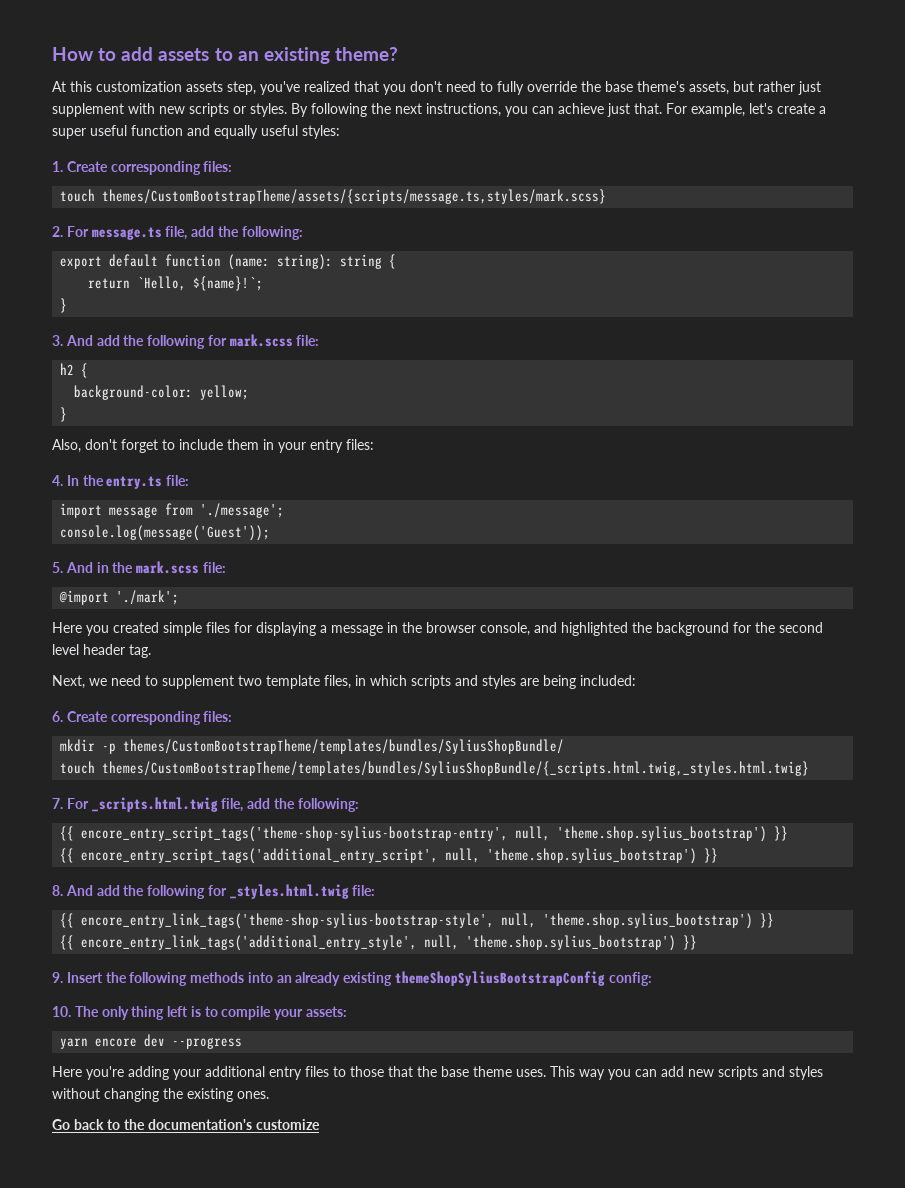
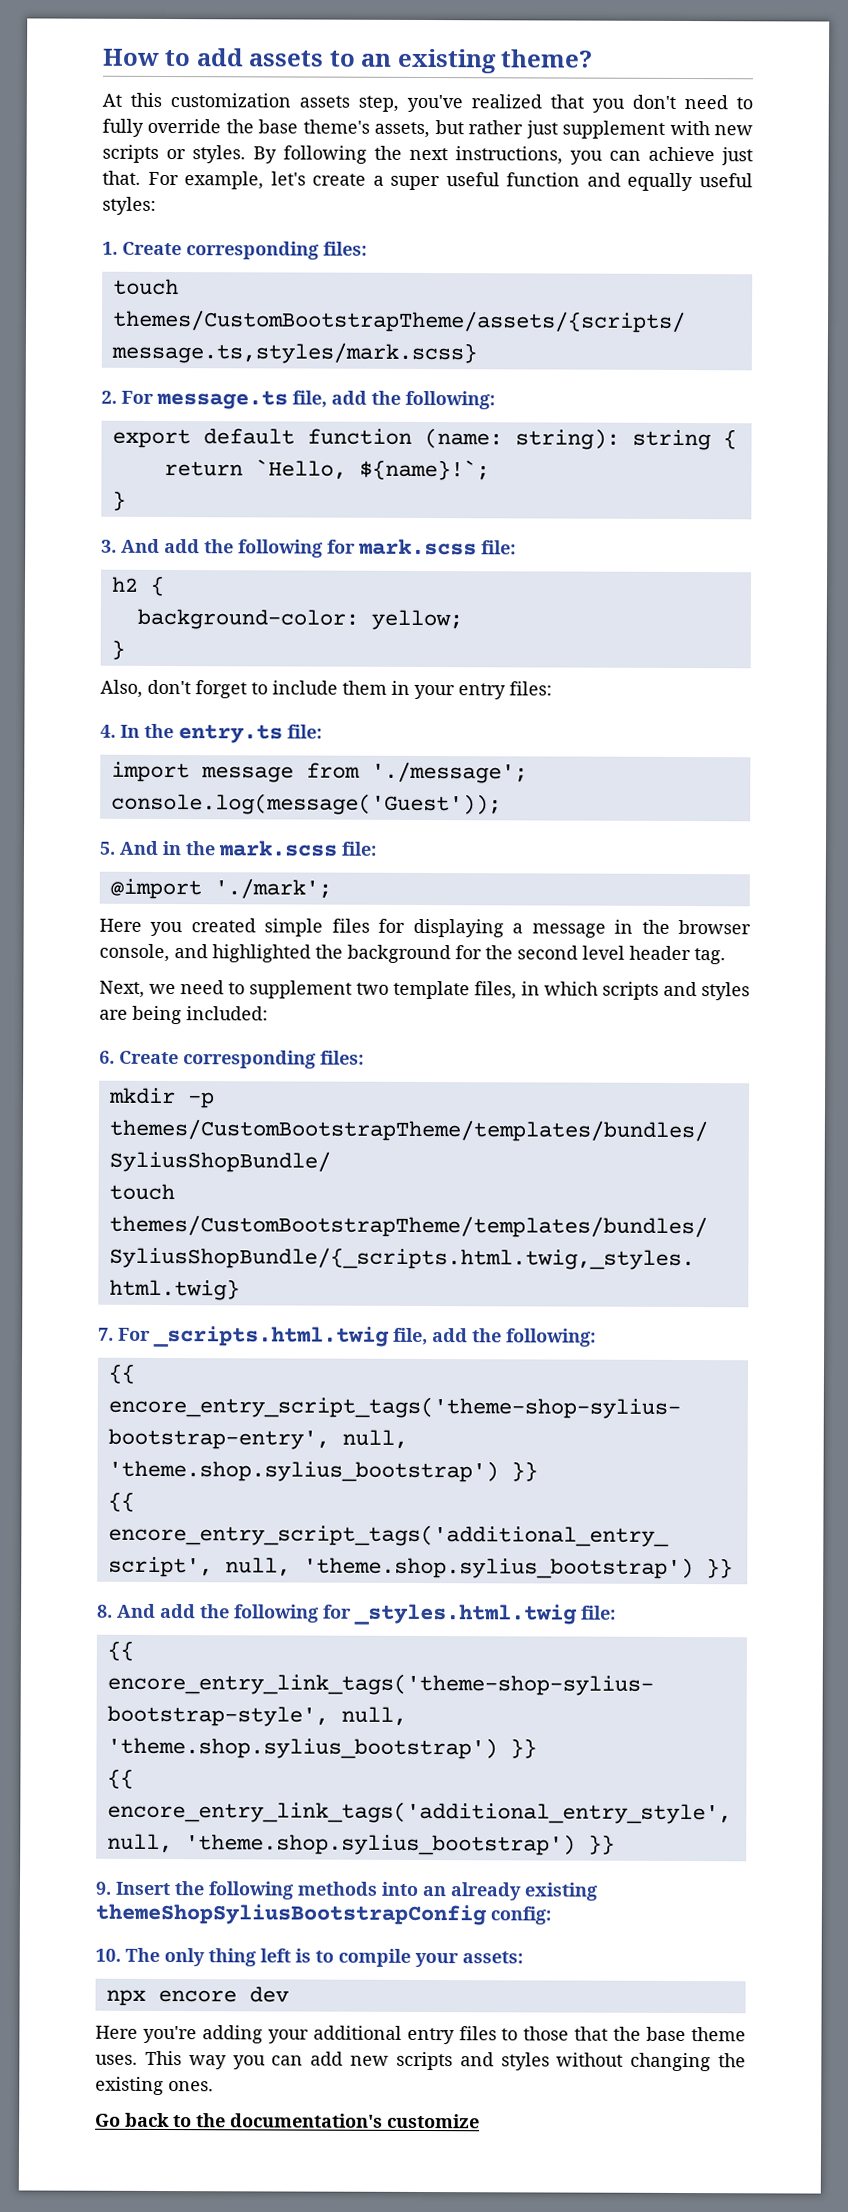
- yarn encore dev --progress
+ npx encore dev

